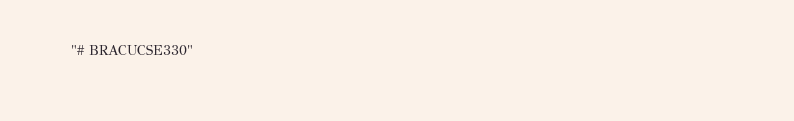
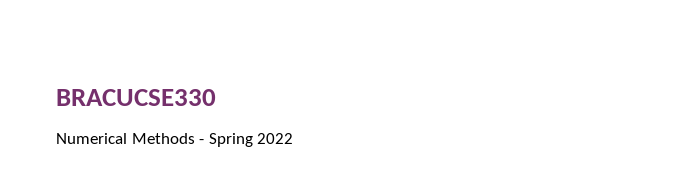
- "# BRACUCSE330"
+ BRACUCSE330
+ Numerical Methods - Spring 2022

